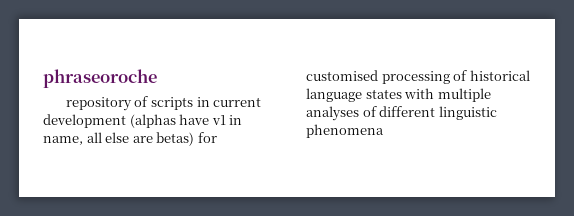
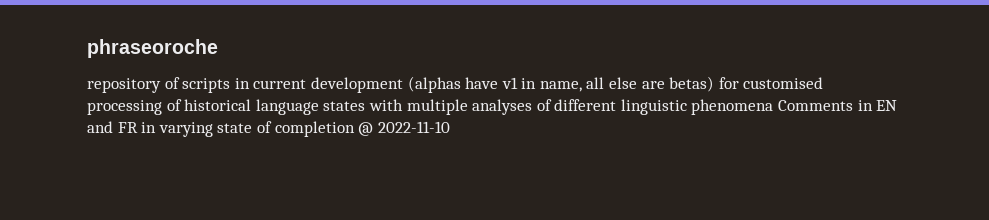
- repository of scripts in current development (alphas have v1 in name, all else are betas) for customised processing of historical language states with multiple analyses of different linguistic phenomena
+ repository of scripts in current development (alphas have v1 in name, all else are betas) for customised processing of historical language states with multiple analyses of different linguistic phenomena Comments in EN and FR in varying state of completion @ 2022-11-10

